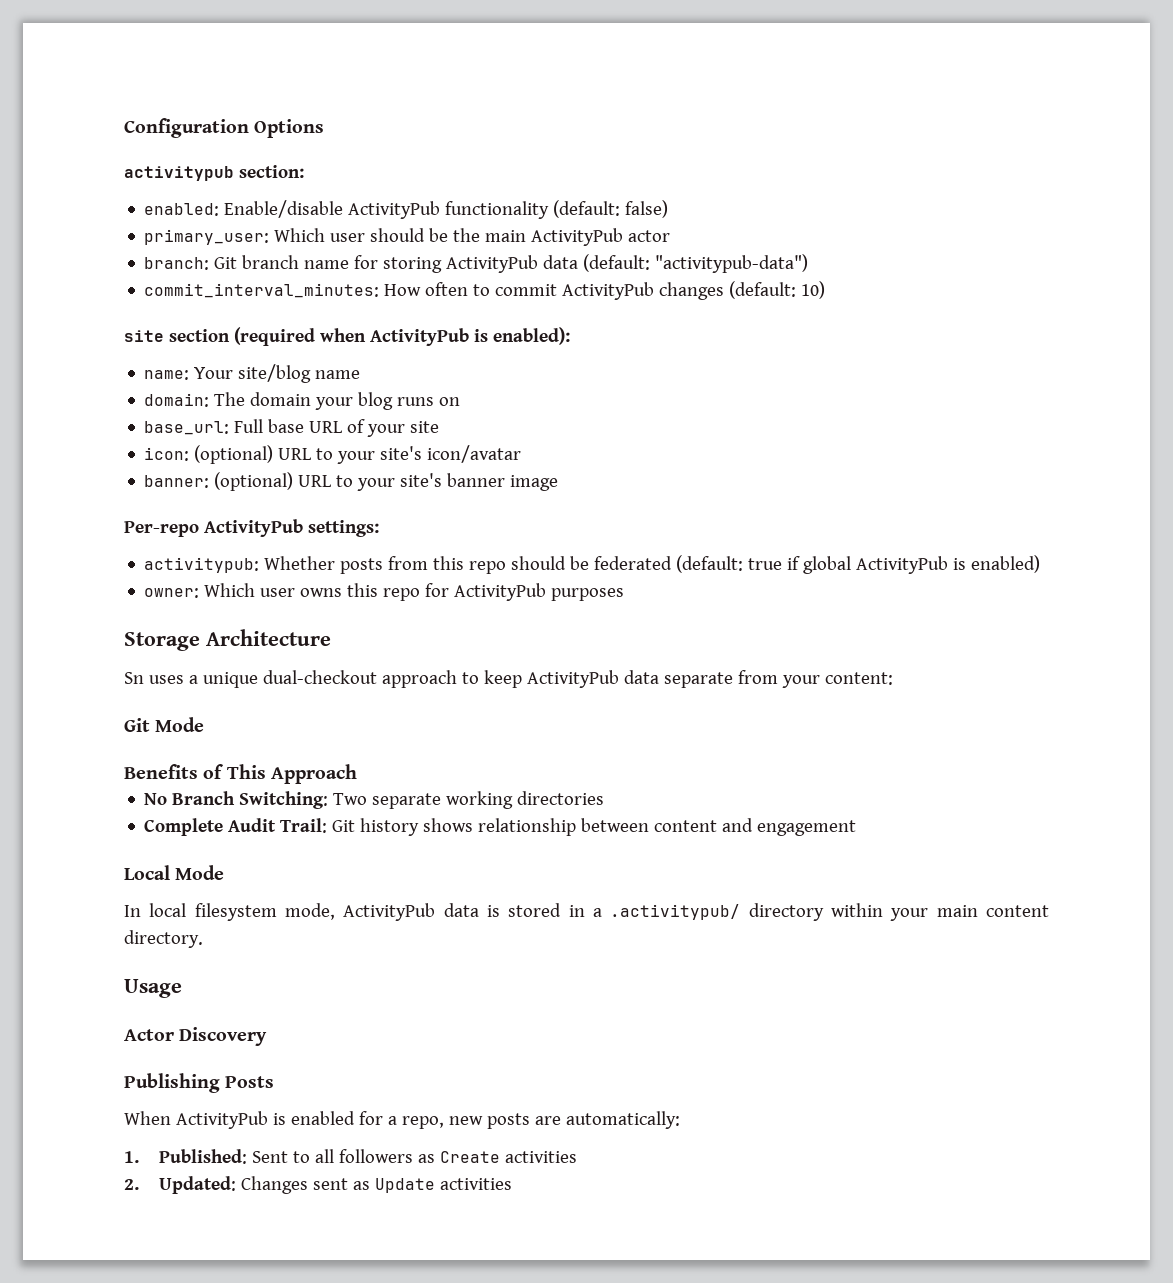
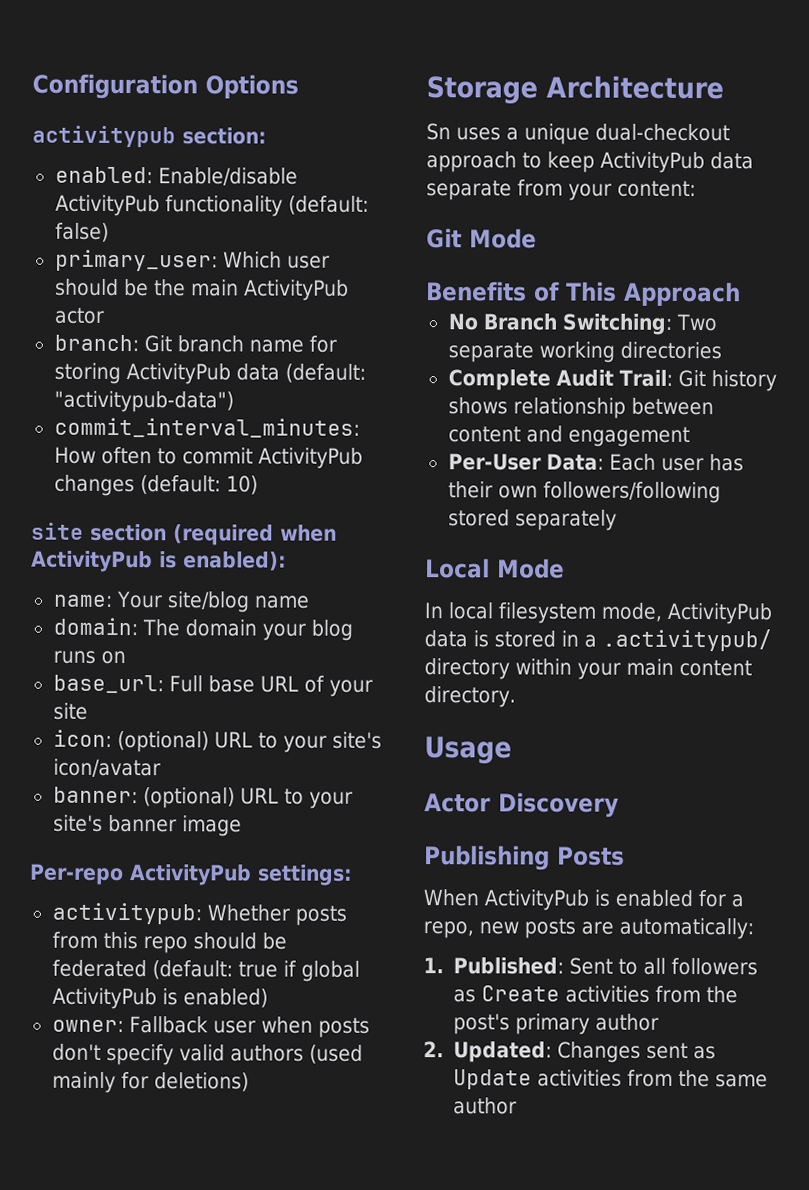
- owner: Which user owns this repo for ActivityPub purposes
+ owner: Fallback user when posts don't specify valid authors (used mainly for deletions)
+ Per-User Data: Each user has their own followers/following stored separately
- 1. Published: Sent to all followers as Create activities
+ 1. Published: Sent to all followers as Create activities from the post's primary author
- 2. Updated: Changes sent as Update activities
+ 2. Updated: Changes sent as Update activities from the same author

